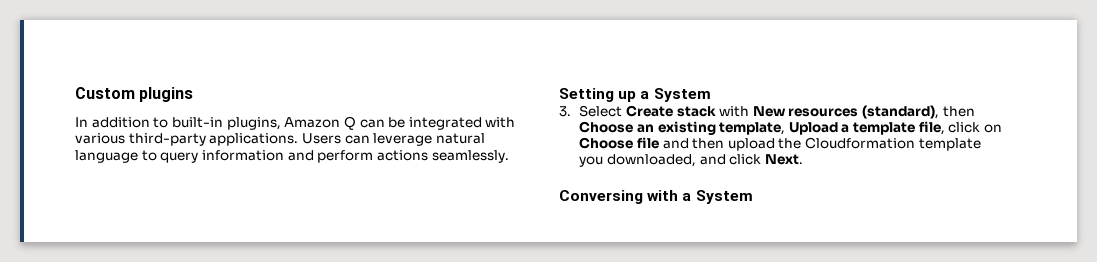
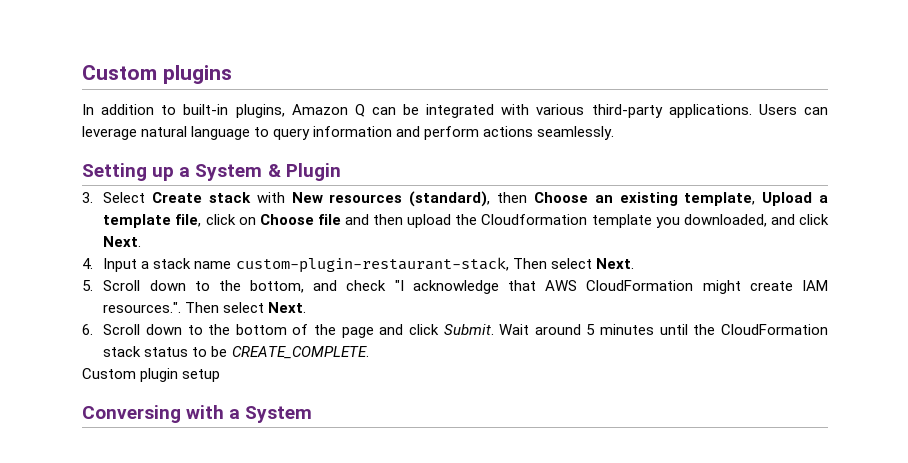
- Setting up a System
+ Setting up a System & Plugin
+ 4. Input a stack name custom-plugin-restaurant-stack, Then select Next.
+ 5. Scroll down to the bottom, and check "I acknowledge that AWS CloudFormation might create IAM resources.". Then select Next.
+ 6. Scroll down to the bottom of the page and click Submit. Wait around 5 minutes until the CloudFormation stack status to be CREATE_COMPLETE.
+ Custom plugin setup

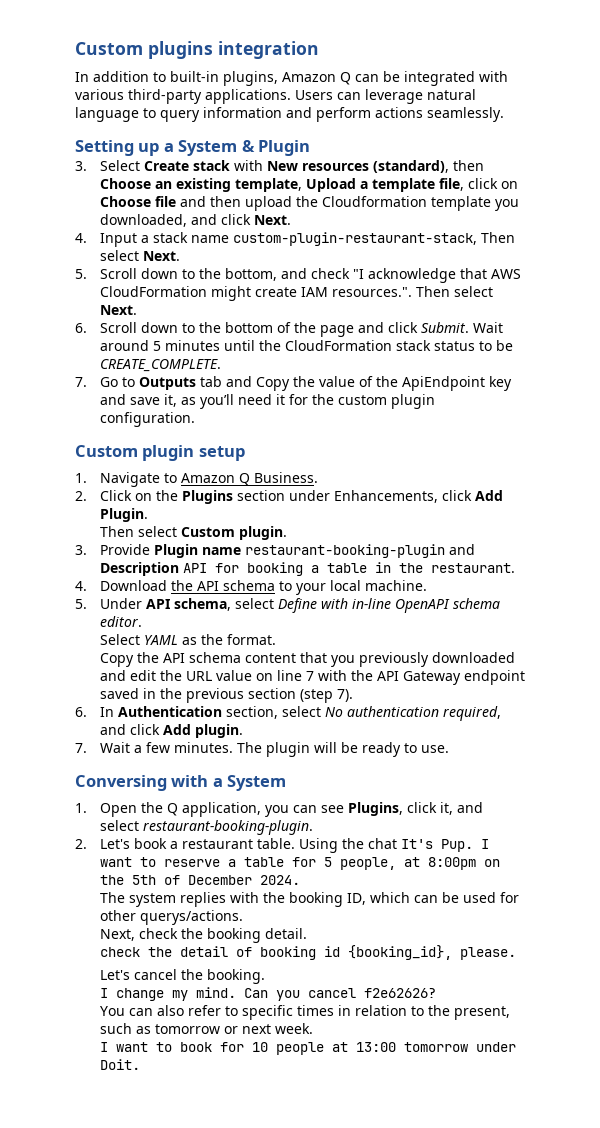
- Custom plugins
+ Custom plugins integration
+ 7. Go to Outputs tab and Copy the value of the ApiEndpoint key and save it, as you’ll need it for the custom plugin configuration.
  Custom plugin setup
+ 1. Navigate to Amazon Q Business.
+ 2. Click on the Plugins section under Enhancements, click Add Plugin.
+ Then select Custom plugin.
+ 3. Provide Plugin name restaurant-booking-plugin and Description API for booking a table in the restaurant.
+ 4. Download the API schema to your local machine.
+ 5. Under API schema, select Define with in-line OpenAPI schema editor.
+ Select YAML as the format.
+ Copy the API schema content that you previously downloaded and edit the URL value on line 7 with the API Gateway endpoint saved in the previous section (step 7).
+ 6. In Authentication section, select No authentication required, and click Add plugin.
+ 7. Wait a few minutes. The plugin will be ready to use.
  Conversing with a System
+ 1. Open the Q application, you can see Plugins, click it, and select restaurant-booking-plugin.
+ 2. Let's book a restaurant table. Using the chat It's Pup. I want to reserve a table for 5 people, at 8:00pm on the 5th of December 2024.
+ The system replies with the booking ID, which can be used for other querys/actions.
+ Next, check the booking detail.
+ check the detail of booking id {booking_id}, please.
+ Let's cancel the booking.
+ I change my mind. Can you cancel f2e62626?
+ You can also refer to specific times in relation to the present, such as tomorrow or next week.
+ I want to book for 10 people at 13:00 tomorrow under Doit.

